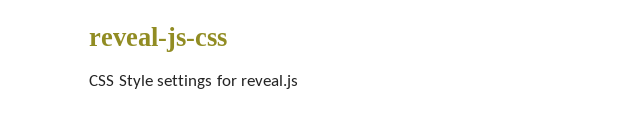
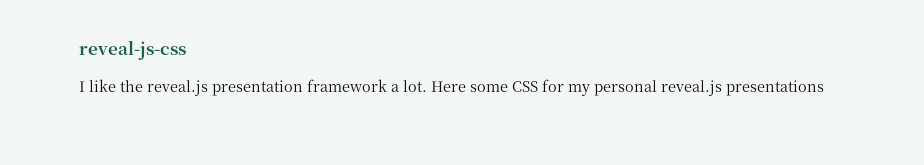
- CSS Style settings for reveal.js
+ I like the reveal.js presentation framework a lot. Here some CSS for my personal reveal.js presentations

